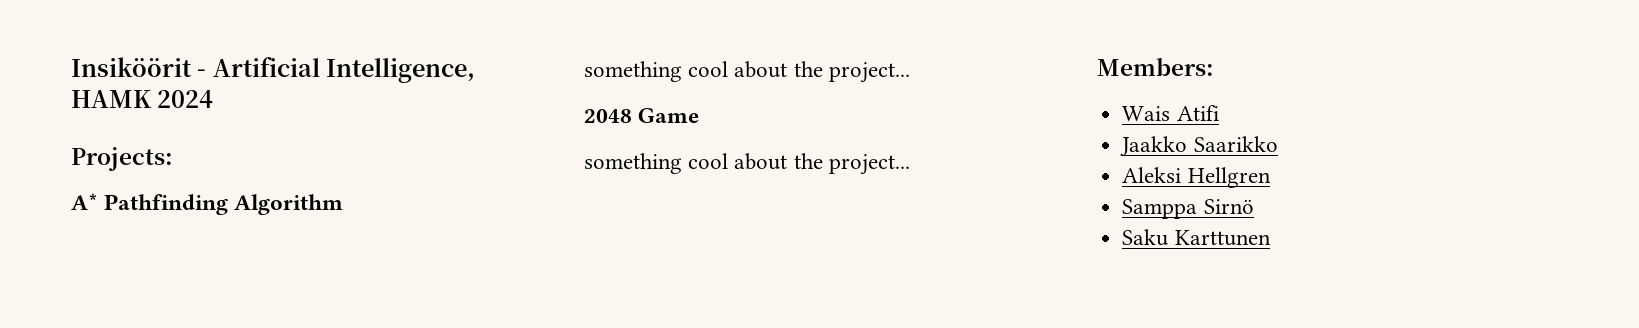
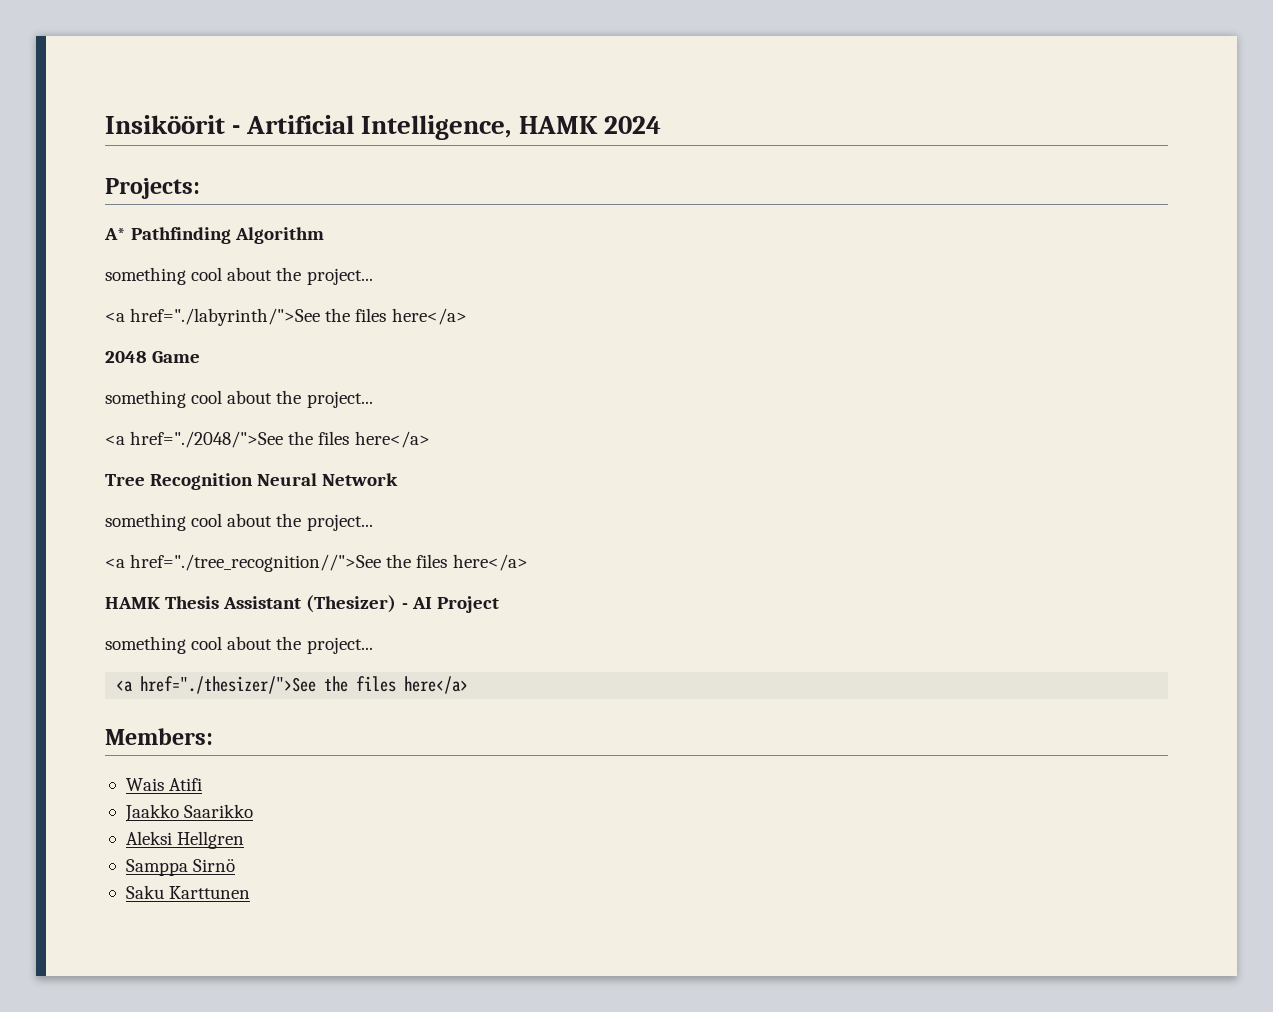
+ <a href="./labyrinth/">See the files here</a>
+ <a href="./2048/">See the files here</a>
+ Tree Recognition Neural Network
+ something cool about the project...
+ <a href="./tree_recognition//">See the files here</a>
+ HAMK Thesis Assistant (Thesizer) - AI Project
+ something cool about the project...
+ <a href="./thesizer/">See the files here</a>

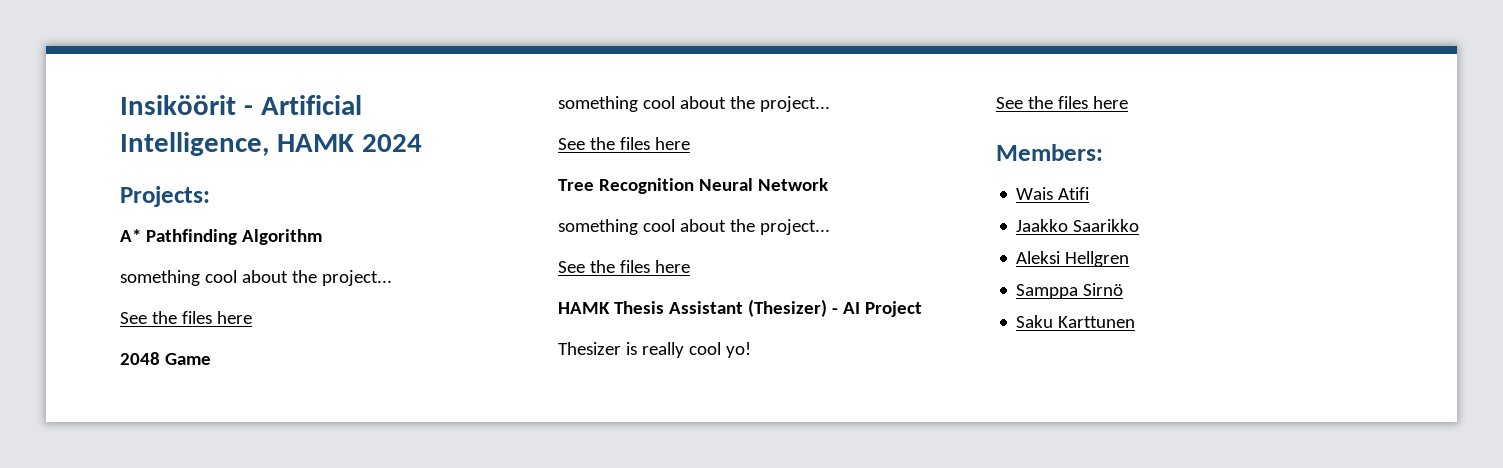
  A* Pathfinding Algorithm
  something cool about the project...
- <a href="./labyrinth/">See the files here</a>
+ See the files here
  2048 Game
  something cool about the project...
- <a href="./2048/">See the files here</a>
+ See the files here
  Tree Recognition Neural Network
  something cool about the project...
- <a href="./tree_recognition//">See the files here</a>
+ See the files here
  HAMK Thesis Assistant (Thesizer) - AI Project
- something cool about the project...
- <a href="./thesizer/">See the files here</a>
+ Thesizer is really cool yo!
+ See the files here

